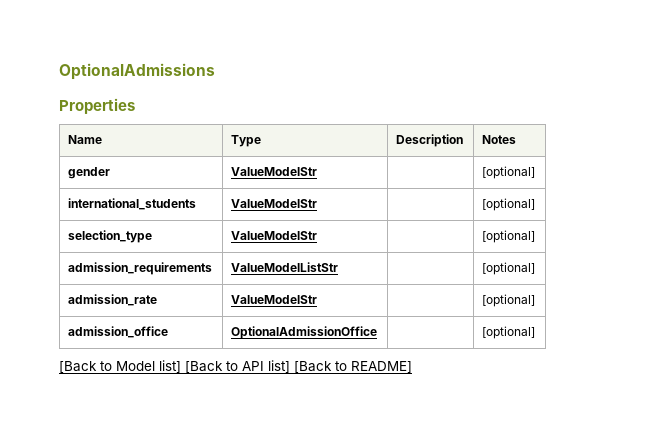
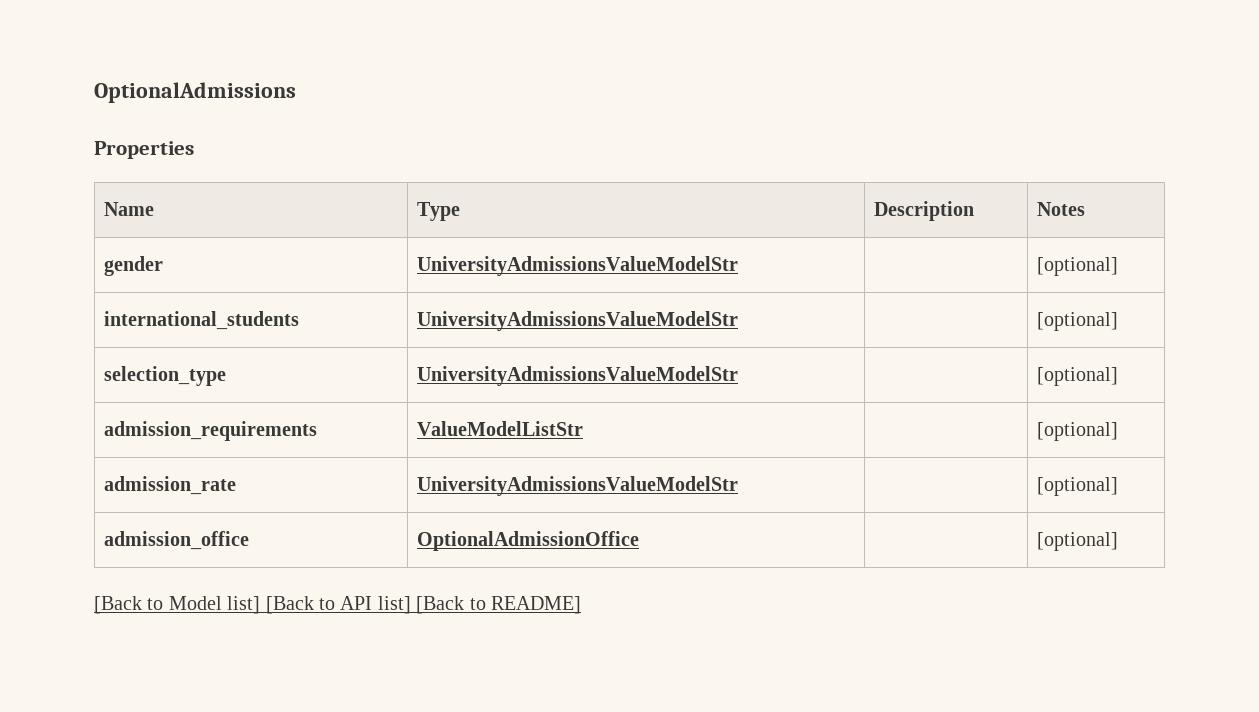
- gender | ValueModelStr | | [optional]
+ gender | UniversityAdmissionsValueModelStr | | [optional]
- international_students | ValueModelStr | | [optional]
+ international_students | UniversityAdmissionsValueModelStr | | [optional]
- selection_type | ValueModelStr | | [optional]
+ selection_type | UniversityAdmissionsValueModelStr | | [optional]
- admission_rate | ValueModelStr | | [optional]
+ admission_rate | UniversityAdmissionsValueModelStr | | [optional]

